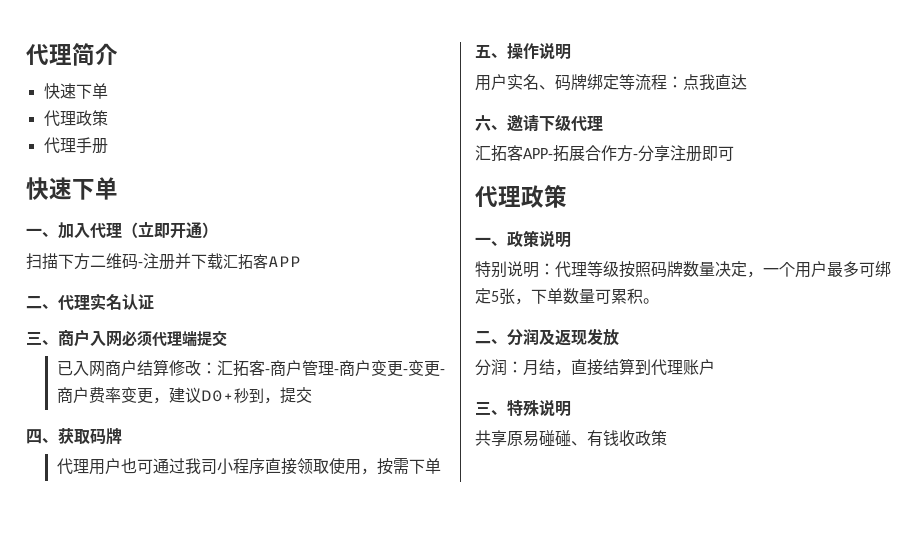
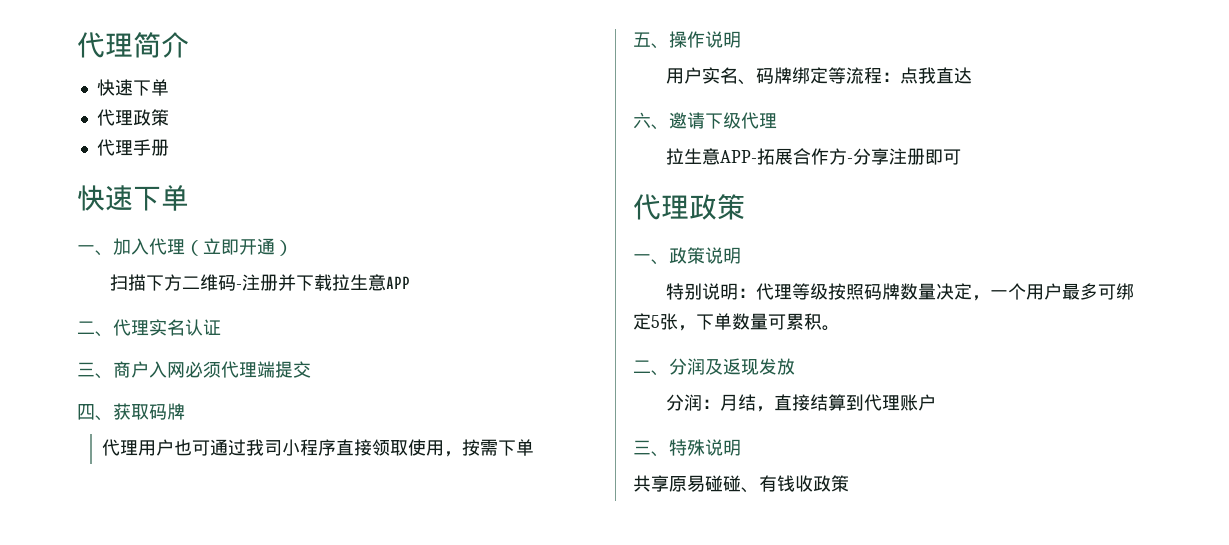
- 扫描下方二维码-注册并下载汇拓客APP
+ 扫描下方二维码-注册并下载拉生意APP
- 已入网商户结算修改：汇拓客-商户管理-商户变更-变更-商户费率变更，建议D0+秒到，提交
- 汇拓客APP-拓展合作方-分享注册即可
+ 拉生意APP-拓展合作方-分享注册即可

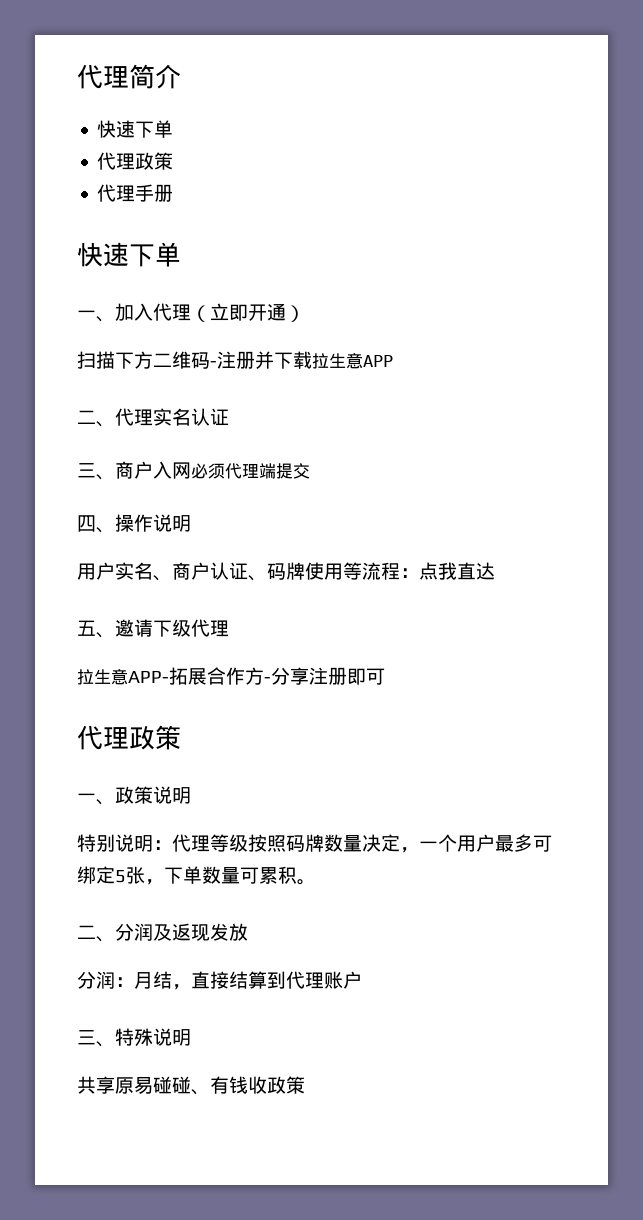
- 四、获取码牌
- 代理用户也可通过我司小程序直接领取使用，按需下单
- 五、操作说明
+ 四、操作说明
- 用户实名、码牌绑定等流程：点我直达
+ 用户实名、商户认证、码牌使用等流程：点我直达
- 六、邀请下级代理
+ 五、邀请下级代理

